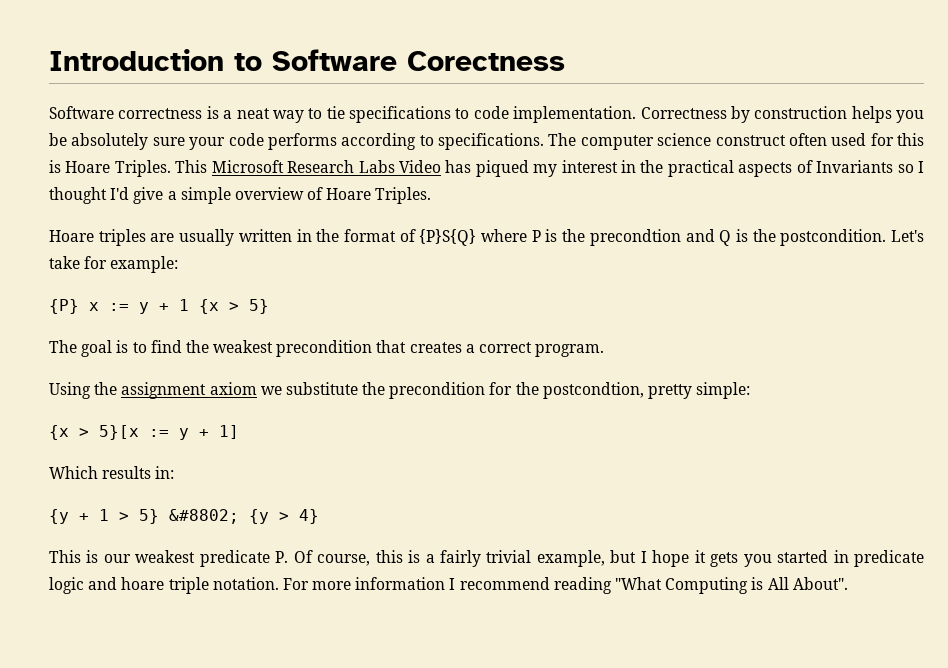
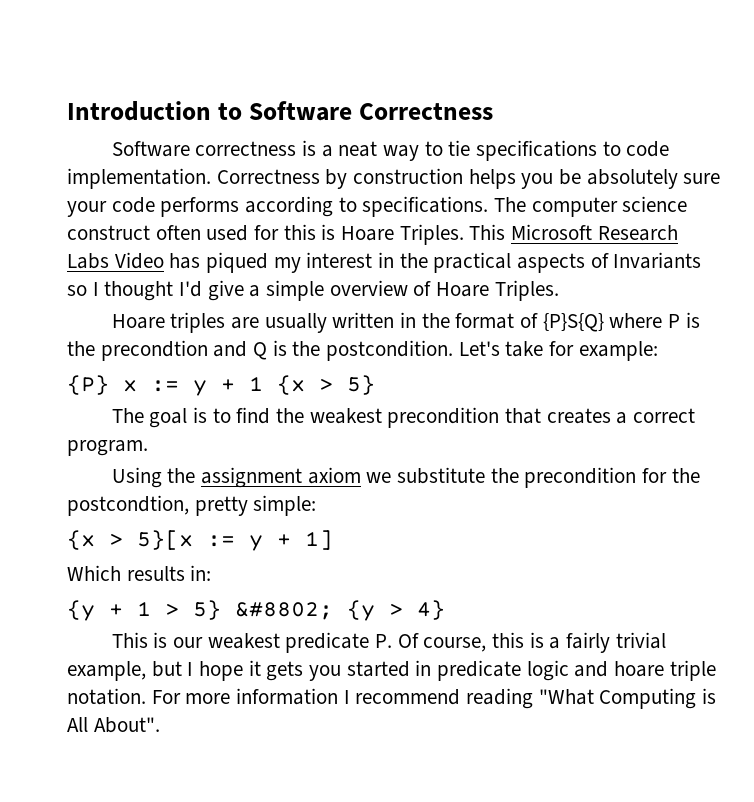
- Introduction to Software Corectness
+ Introduction to Software Correctness

